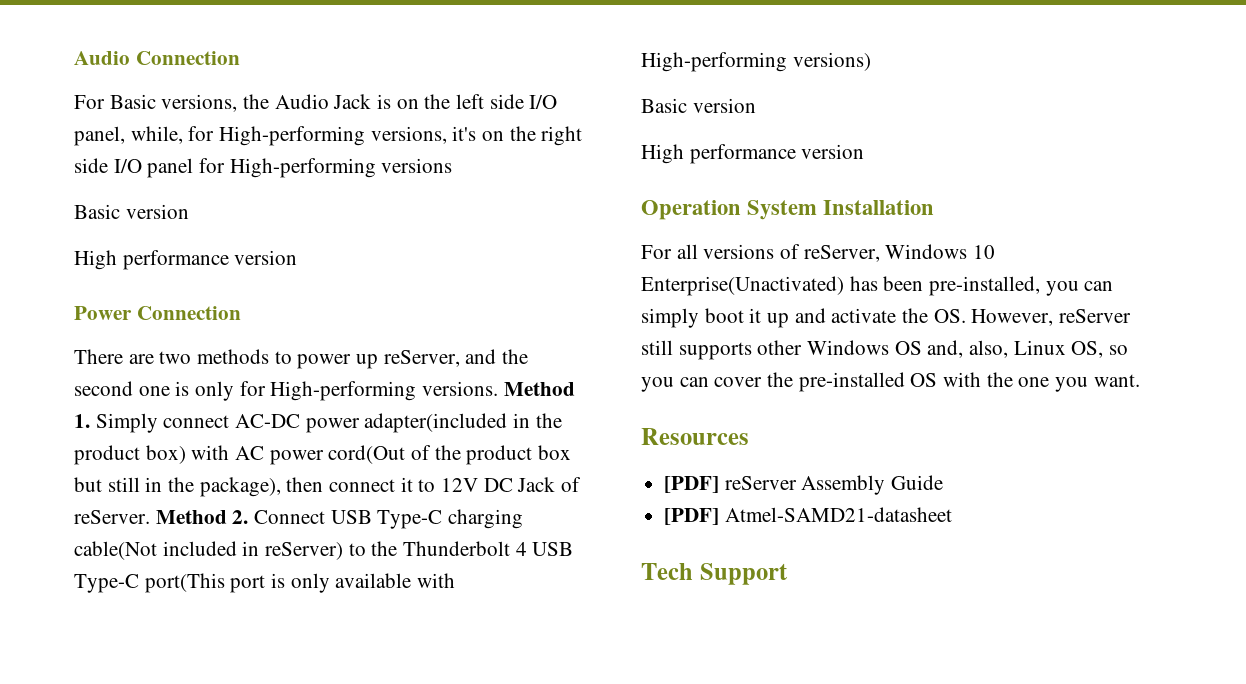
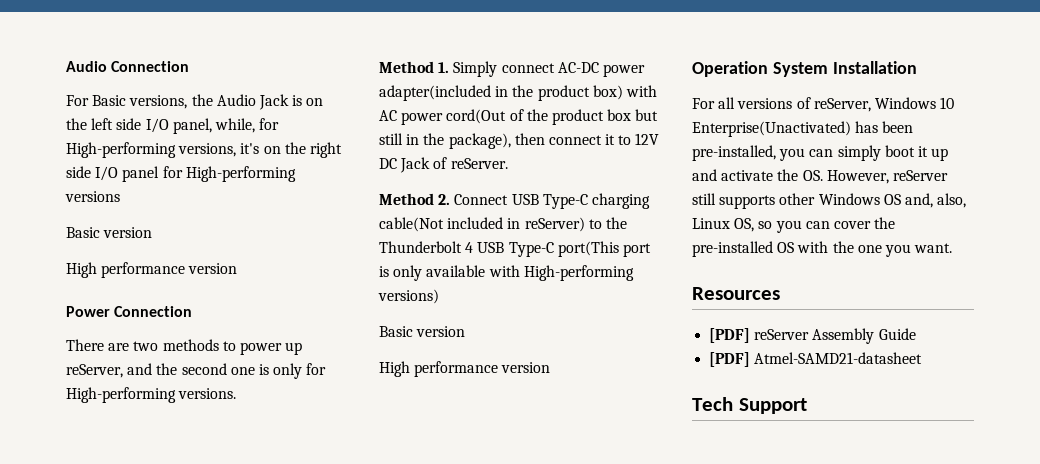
- There are two methods to power up reServer, and the second one is only for High-performing versions. Method 1. Simply connect AC-DC power adapter(included in the product box) with AC power cord(Out of the product box but still in the package), then connect it to 12V DC Jack of reServer. Method 2. Connect USB Type-C charging cable(Not included in reServer) to the Thunderbolt 4 USB Type-C port(This port is only available with High-performing versions)
+ There are two methods to power up reServer, and the second one is only for High-performing versions.
+ Method 1. Simply connect AC-DC power adapter(included in the product box) with AC power cord(Out of the product box but still in the package), then connect it to 12V DC Jack of reServer.
+ Method 2. Connect USB Type-C charging cable(Not included in reServer) to the Thunderbolt 4 USB Type-C port(This port is only available with High-performing versions)

